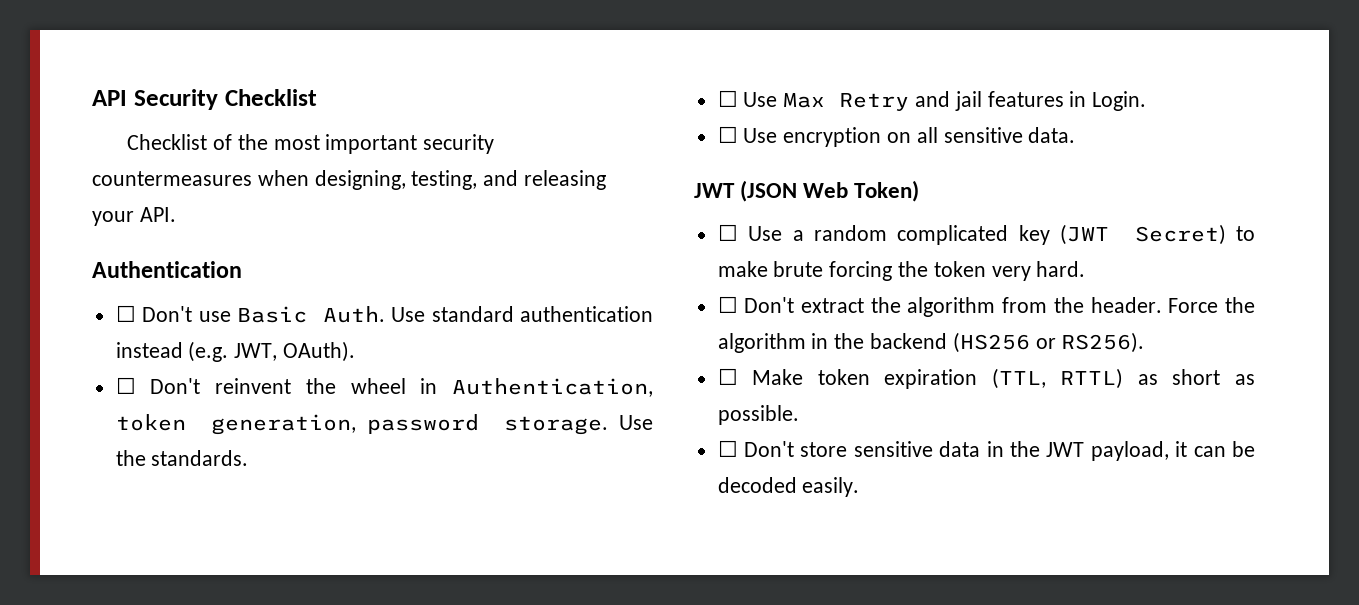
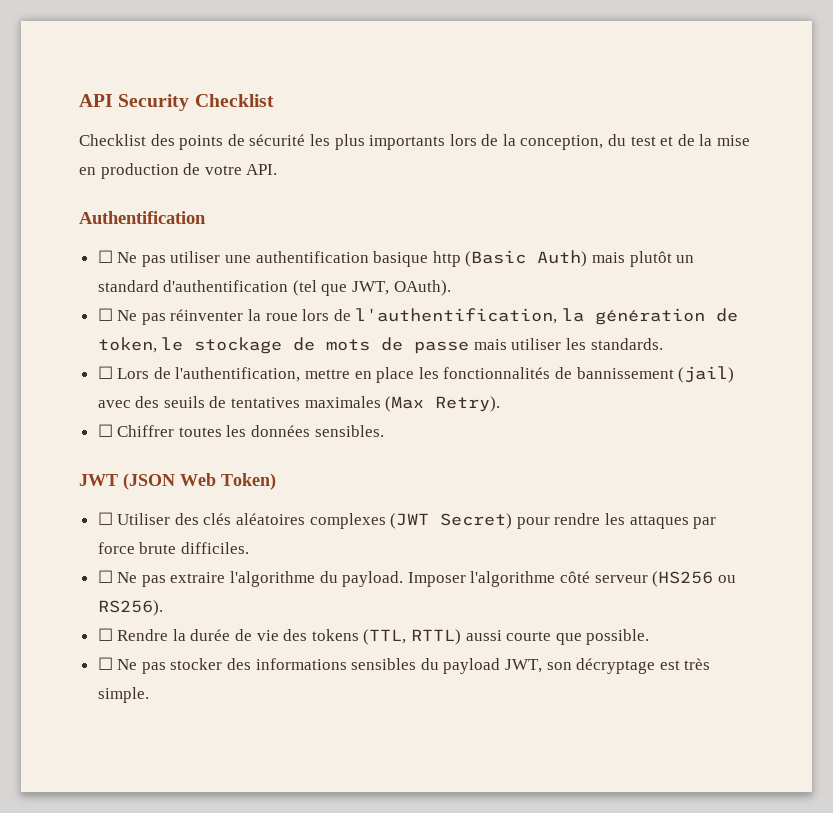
- Checklist of the most important security countermeasures when designing, testing, and releasing your API.
+ Checklist des points de sécurité les plus importants lors de la conception, du test et de la mise en production de votre API.
- Authentication
- ☐ Don't use Basic Auth. Use standard authentication instead (e.g. JWT, OAuth).
- ☐ Don't reinvent the wheel in Authentication, token generation, password storage. Use the standards.
- ☐ Use Max Retry and jail features in Login.
- ☐ Use encryption on all sensitive data.
+ Authentification
+ ☐ Ne pas utiliser une authentification basique http (Basic Auth) mais plutôt un standard d'authentification (tel que JWT, OAuth).
+ ☐ Ne pas réinventer la roue lors de l'authentification, la génération de token, le stockage de mots de passe mais utiliser les standards.
+ ☐ Lors de l'authentification, mettre en place les fonctionnalités de bannissement (jail) avec des seuils de tentatives maximales (Max Retry).
+ ☐ Chiffrer toutes les données sensibles.
- ☐ Use a random complicated key (JWT Secret) to make brute forcing the token very hard.
- ☐ Don't extract the algorithm from the header. Force the algorithm in the backend (HS256 or RS256).
- ☐ Make token expiration (TTL, RTTL) as short as possible.
- ☐ Don't store sensitive data in the JWT payload, it can be decoded easily.
+ ☐ Utiliser des clés aléatoires complexes (JWT Secret) pour rendre les attaques par force brute difficiles.
+ ☐ Ne pas extraire l'algorithme du payload. Imposer l'algorithme côté serveur (HS256 ou RS256).
+ ☐ Rendre la durée de vie des tokens (TTL, RTTL) aussi courte que possible.
+ ☐ Ne pas stocker des informations sensibles du payload JWT, son décryptage est très simple.

